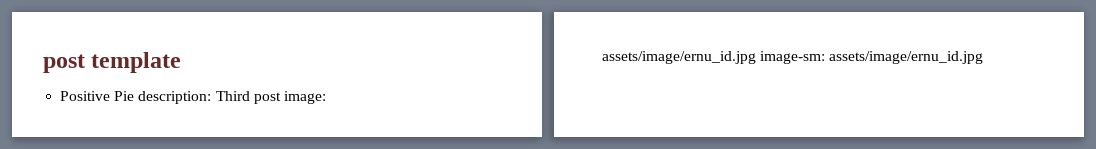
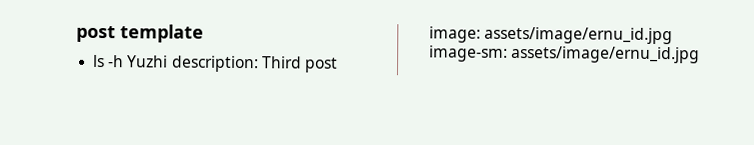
- Positive Pie description: Third post image: assets/image/ernu_id.jpg image-sm: assets/image/ernu_id.jpg
+ ls -h Yuzhi description: Third post image: assets/image/ernu_id.jpg image-sm: assets/image/ernu_id.jpg

